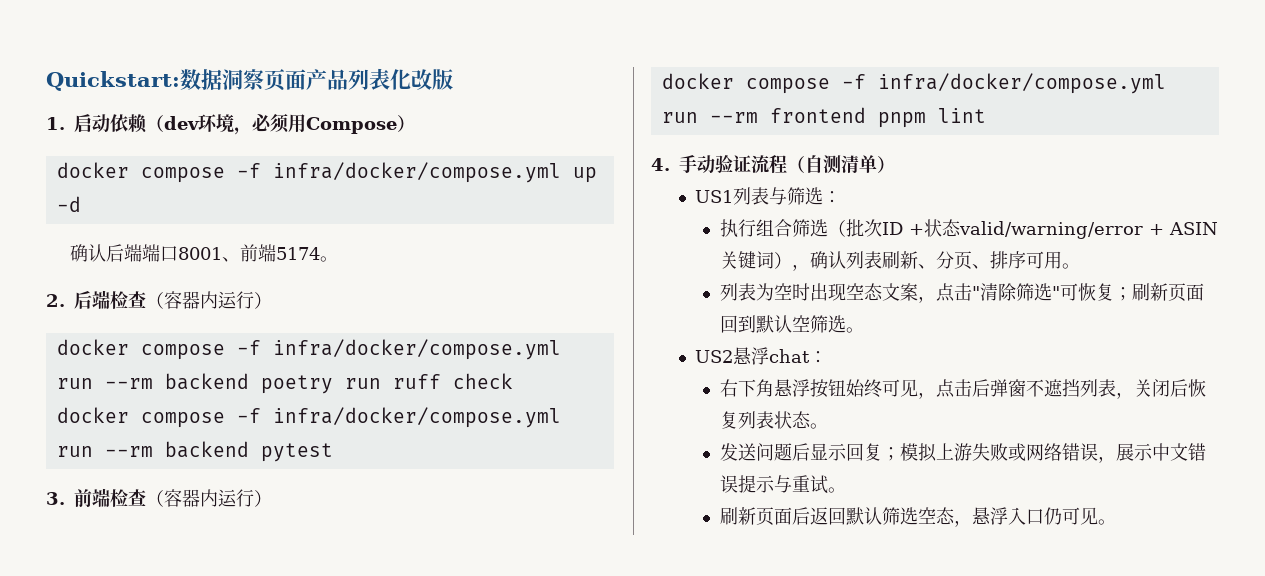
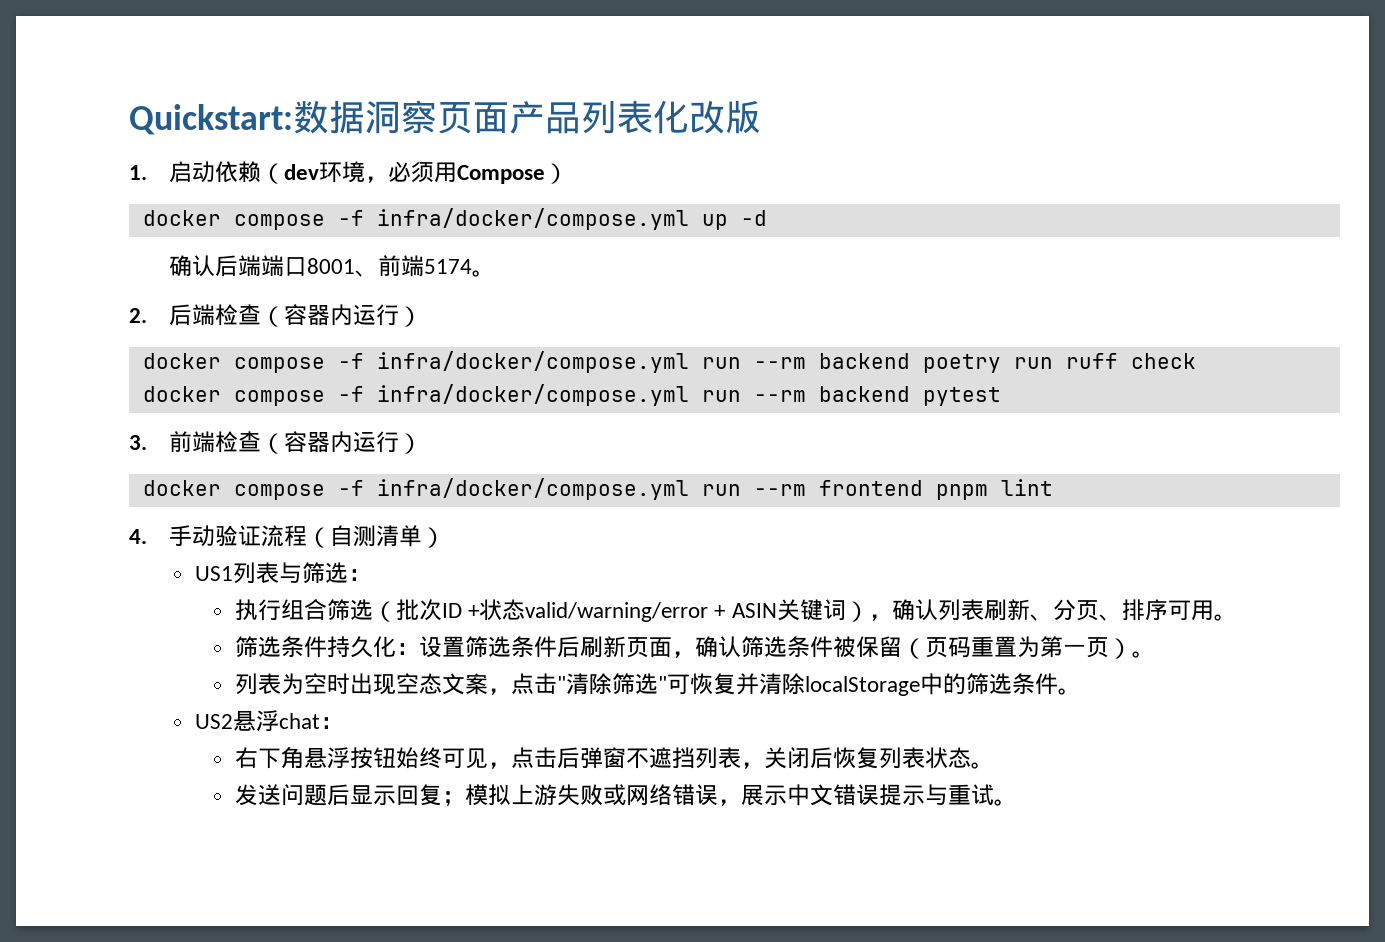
+ 筛选条件持久化：设置筛选条件后刷新页面，确认筛选条件被保留（页码重置为第一页）。
- 列表为空时出现空态文案，点击"清除筛选"可恢复；刷新页面回到默认空筛选。
+ 列表为空时出现空态文案，点击"清除筛选"可恢复并清除localStorage中的筛选条件。
- 刷新页面后返回默认筛选空态，悬浮入口仍可见。

